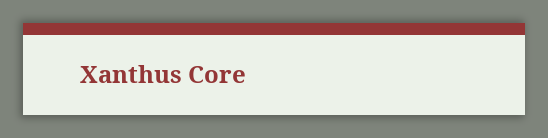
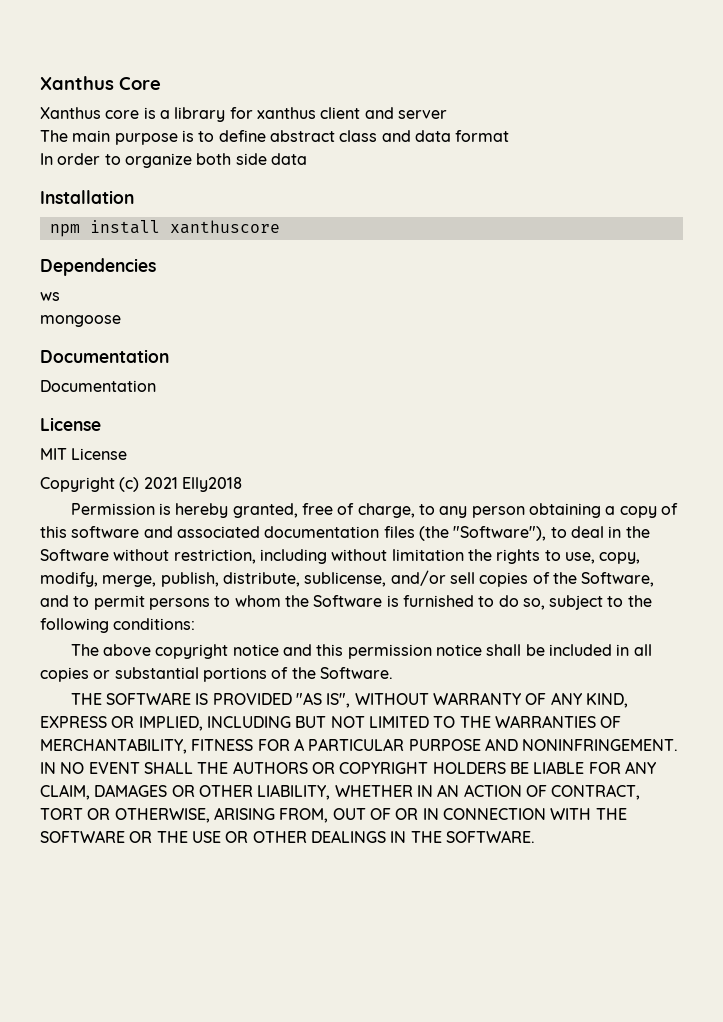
+ Xanthus core is a library for xanthus client and server
+ The main purpose is to define abstract class and data format
+ In order to organize both side data
+ Installation
+ npm install xanthuscore
+ Dependencies
+ ws
+ mongoose
+ Documentation
+ Documentation
+ License
+ MIT License
+ Copyright (c) 2021 Elly2018
+ Permission is hereby granted, free of charge, to any person obtaining a copy of this software and associated documentation files (the "Software"), to deal in the Software without restriction, including without limitation the rights to use, copy, modify, merge, publish, distribute, sublicense, and/or sell copies of the Software, and to permit persons to whom the Software is furnished to do so, subject to the following conditions:
+ The above copyright notice and this permission notice shall be included in all copies or substantial portions of the Software.
+ THE SOFTWARE IS PROVIDED "AS IS", WITHOUT WARRANTY OF ANY KIND, EXPRESS OR IMPLIED, INCLUDING BUT NOT LIMITED TO THE WARRANTIES OF MERCHANTABILITY, FITNESS FOR A PARTICULAR PURPOSE AND NONINFRINGEMENT. IN NO EVENT SHALL THE AUTHORS OR COPYRIGHT HOLDERS BE LIABLE FOR ANY CLAIM, DAMAGES OR OTHER LIABILITY, WHETHER IN AN ACTION OF CONTRACT, TORT OR OTHERWISE, ARISING FROM, OUT OF OR IN CONNECTION WITH THE SOFTWARE OR THE USE OR OTHER DEALINGS IN THE SOFTWARE.

